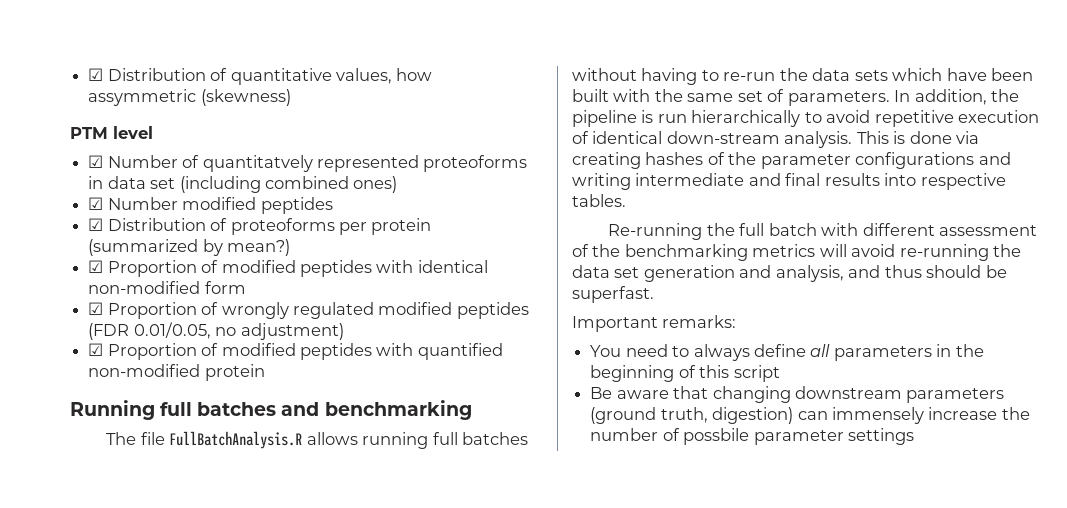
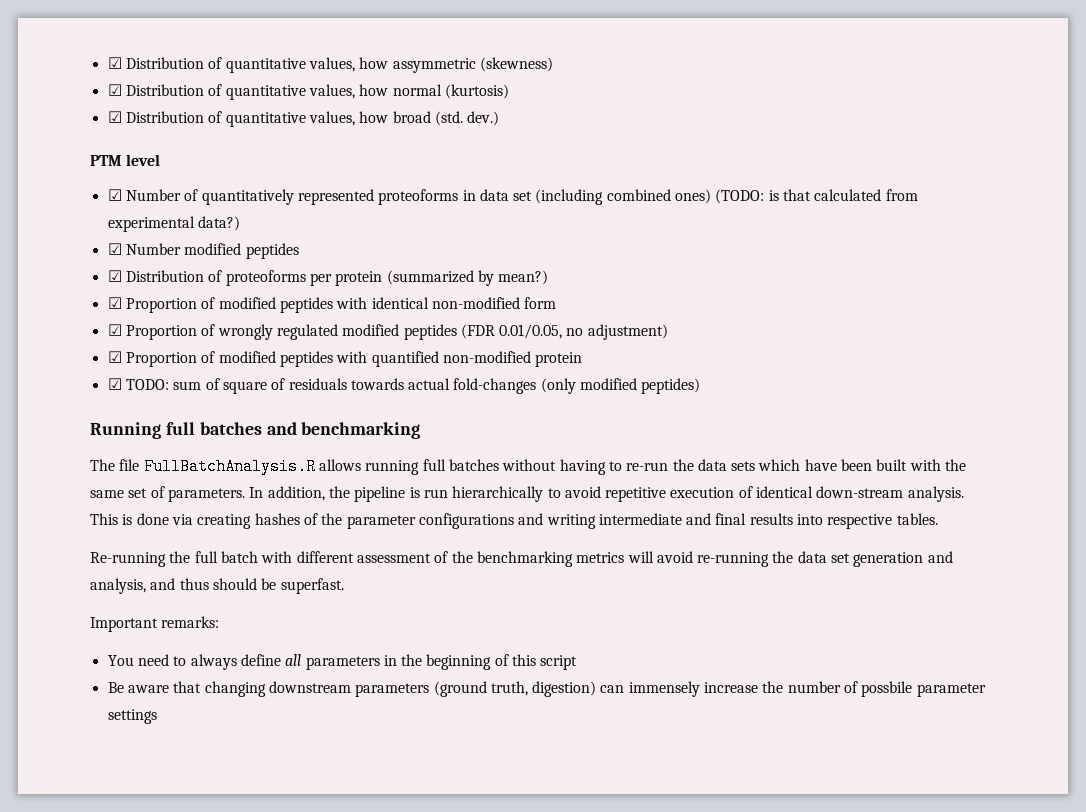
+ ☑ Distribution of quantitative values, how normal (kurtosis)
+ ☑ Distribution of quantitative values, how broad (std. dev.)
- ☑ Number of quantitatvely represented proteoforms in data set (including combined ones)
+ ☑ Number of quantitatively represented proteoforms in data set (including combined ones) (TODO: is that calculated from experimental data?)
+ ☑ TODO: sum of square of residuals towards actual fold-changes (only modified peptides)

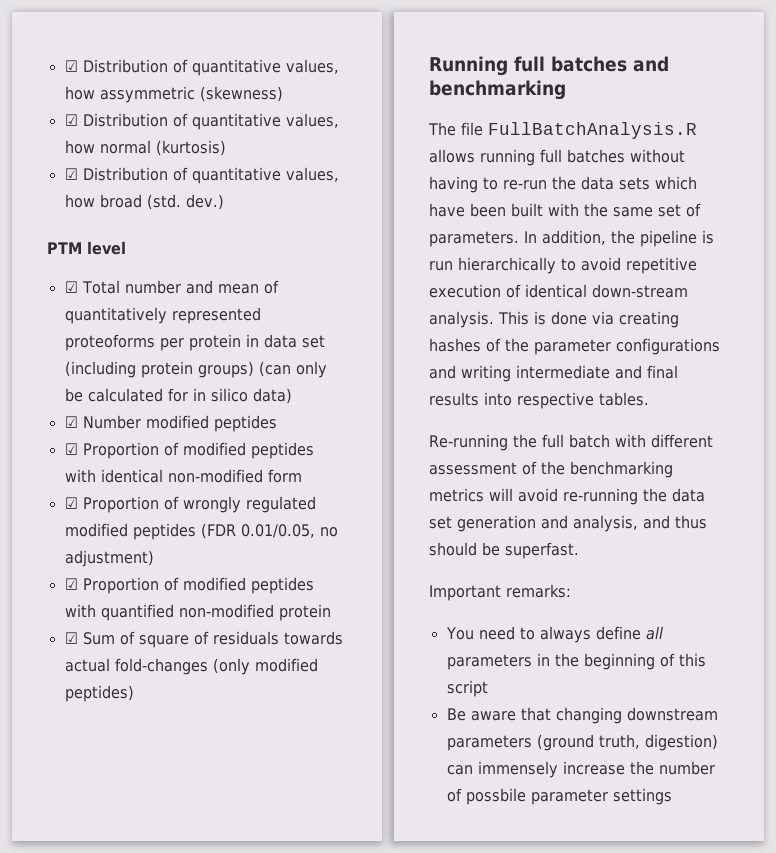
- ☑ Number of quantitatively represented proteoforms in data set (including combined ones) (TODO: is that calculated from experimental data?)
+ ☑ Total number and mean of quantitatively represented proteoforms per protein in data set (including protein groups) (can only be calculated for in silico data)
  ☑ Number modified peptides
- ☑ Distribution of proteoforms per protein (summarized by mean?)
- ☑ TODO: sum of square of residuals towards actual fold-changes (only modified peptides)
+ ☑ Sum of square of residuals towards actual fold-changes (only modified peptides)

